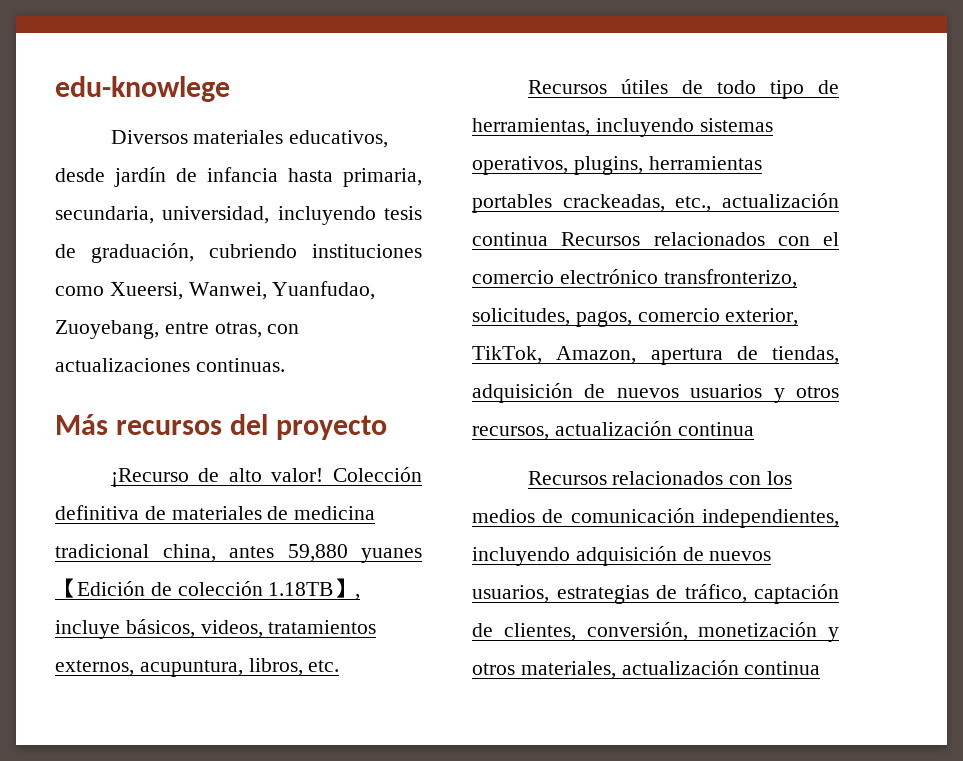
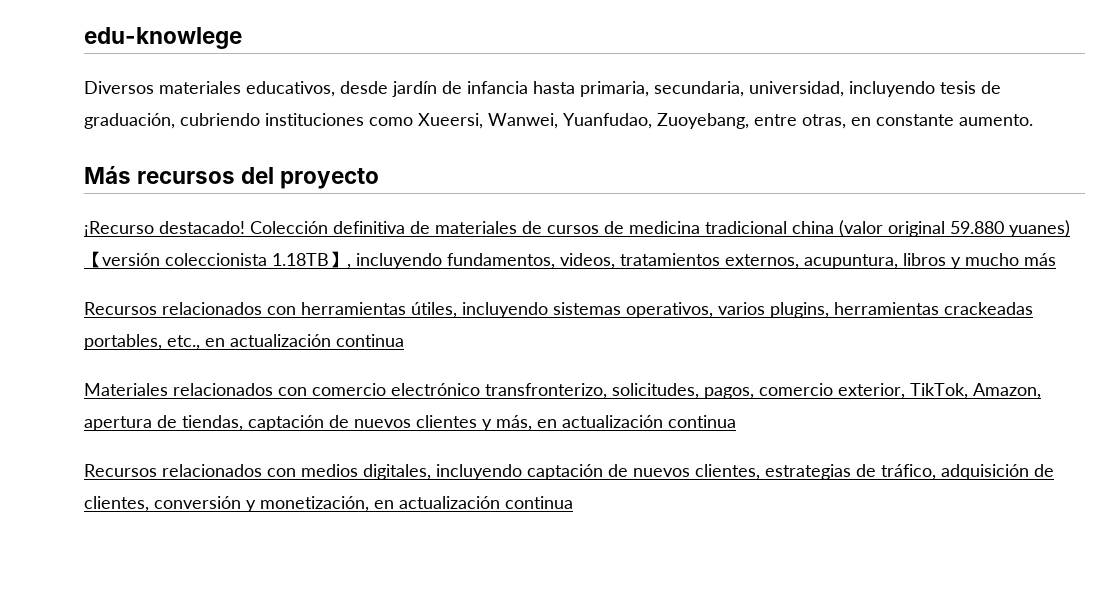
- Diversos materiales educativos, desde jardín de infancia hasta primaria, secundaria, universidad, incluyendo tesis de graduación, cubriendo instituciones como Xueersi, Wanwei, Yuanfudao, Zuoyebang, entre otras, con actualizaciones continuas.
+ Diversos materiales educativos, desde jardín de infancia hasta primaria, secundaria, universidad, incluyendo tesis de graduación, cubriendo instituciones como Xueersi, Wanwei, Yuanfudao, Zuoyebang, entre otras, en constante aumento.
- ¡Recurso de alto valor!
+ ¡Recurso destacado!
- Colección definitiva de materiales de medicina tradicional china, antes 59,880 yuanes【Edición de colección 1.18TB】, incluye básicos, videos, tratamientos externos, acupuntura, libros, etc.
- Recursos útiles de todo tipo de herramientas, incluyendo sistemas operativos, plugins, herramientas portables crackeadas, etc., actualización continua Recursos relacionados con el comercio electrónico transfronterizo, solicitudes, pagos, comercio exterior, TikTok, Amazon, apertura de tiendas, adquisición de nuevos usuarios y otros recursos, actualización continua
+ Colección definitiva de materiales de cursos de medicina tradicional china (valor original 59.880 yuanes)【versión coleccionista 1.18TB】, incluyendo fundamentos, videos, tratamientos externos, acupuntura, libros y mucho más
+ Recursos relacionados con herramientas útiles, incluyendo sistemas operativos, varios plugins, herramientas crackeadas portables, etc., en actualización continua
+ Materiales relacionados con comercio electrónico transfronterizo, solicitudes, pagos, comercio exterior, TikTok, Amazon, apertura de tiendas, captación de nuevos clientes y más, en actualización continua
- Recursos relacionados con los medios de comunicación independientes, incluyendo adquisición de nuevos usuarios, estrategias de tráfico, captación de clientes, conversión, monetización y otros materiales, actualización continua
+ Recursos relacionados con medios digitales, incluyendo captación de nuevos clientes, estrategias de tráfico, adquisición de clientes, conversión y monetización, en actualización continua

